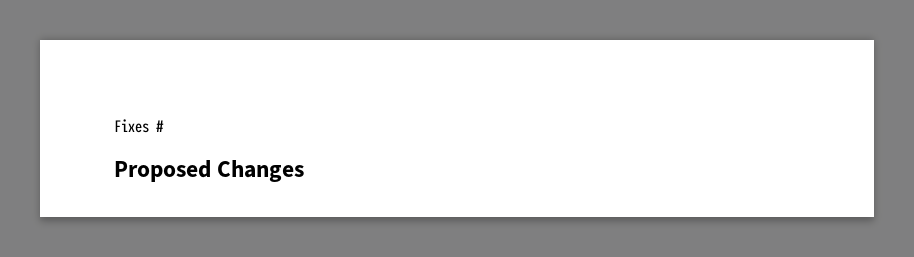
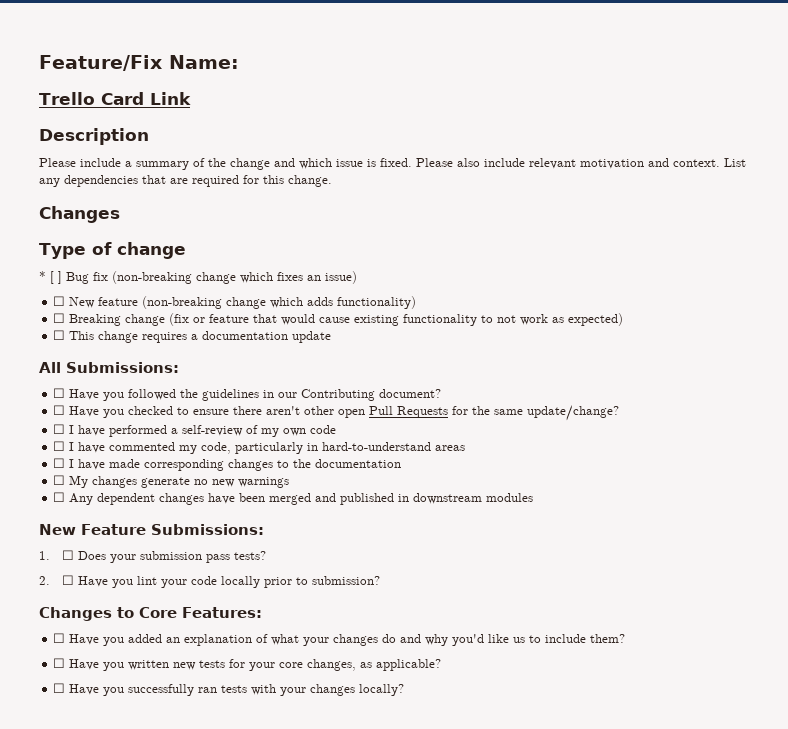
- Fixes #
- Proposed Changes
+ Feature/Fix Name:
+ Trello Card Link
+ Description
+ Please include a summary of the change and which issue is fixed. Please also include relevant motivation and context. List any dependencies that are required for this change.
+ Changes
+ Type of change
+ * [ ] Bug fix (non-breaking change which fixes an issue)
+ ☐ New feature (non-breaking change which adds functionality)
+ ☐ Breaking change (fix or feature that would cause existing functionality to not work as expected)
+ ☐ This change requires a documentation update
+ All Submissions:
+ ☐ Have you followed the guidelines in our Contributing document?
+ ☐ Have you checked to ensure there aren't other open Pull Requests for the same update/change?
+ ☐ I have performed a self-review of my own code
+ ☐ I have commented my code, particularly in hard-to-understand areas
+ ☐ I have made corresponding changes to the documentation
+ ☐ My changes generate no new warnings
+ ☐ Any dependent changes have been merged and published in downstream modules
+ New Feature Submissions:
+ 1. ☐ Does your submission pass tests?
+ 2. ☐ Have you lint your code locally prior to submission?
+ Changes to Core Features:
+ ☐ Have you added an explanation of what your changes do and why you'd like us to include them?
+ ☐ Have you written new tests for your core changes, as applicable?
+ ☐ Have you successfully ran tests with your changes locally?

